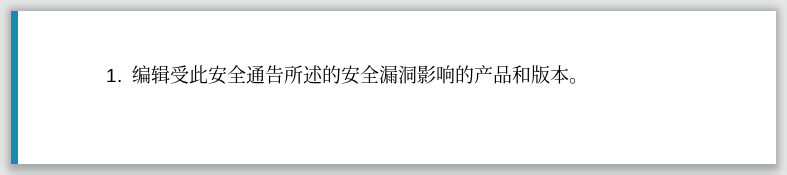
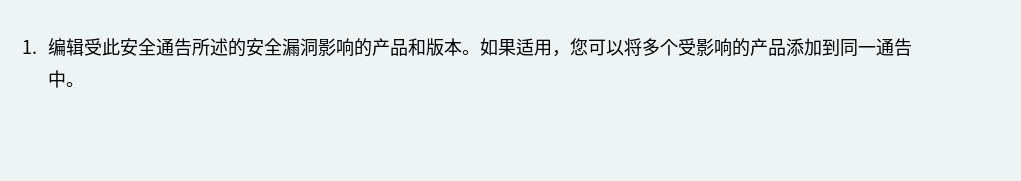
+ 如果适用，您可以将多个受影响的产品添加到同一通告中。

